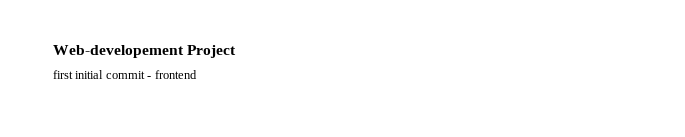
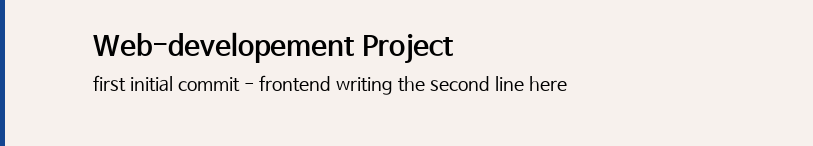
- first initial commit - frontend
+ first initial commit - frontend writing the second line here

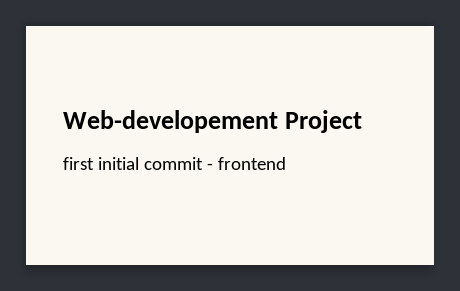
- first initial commit - frontend writing the second line here
+ first initial commit - frontend

